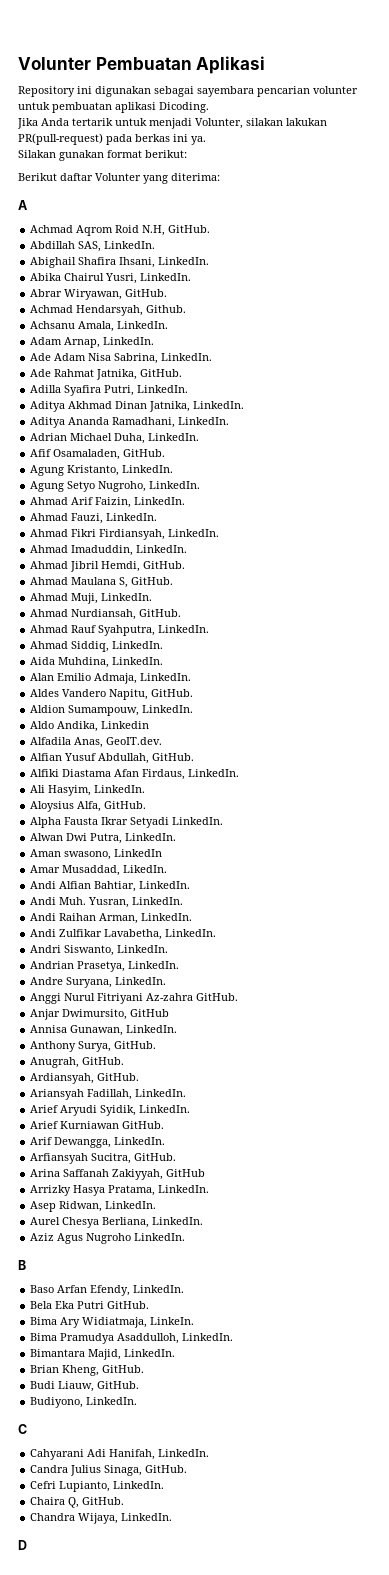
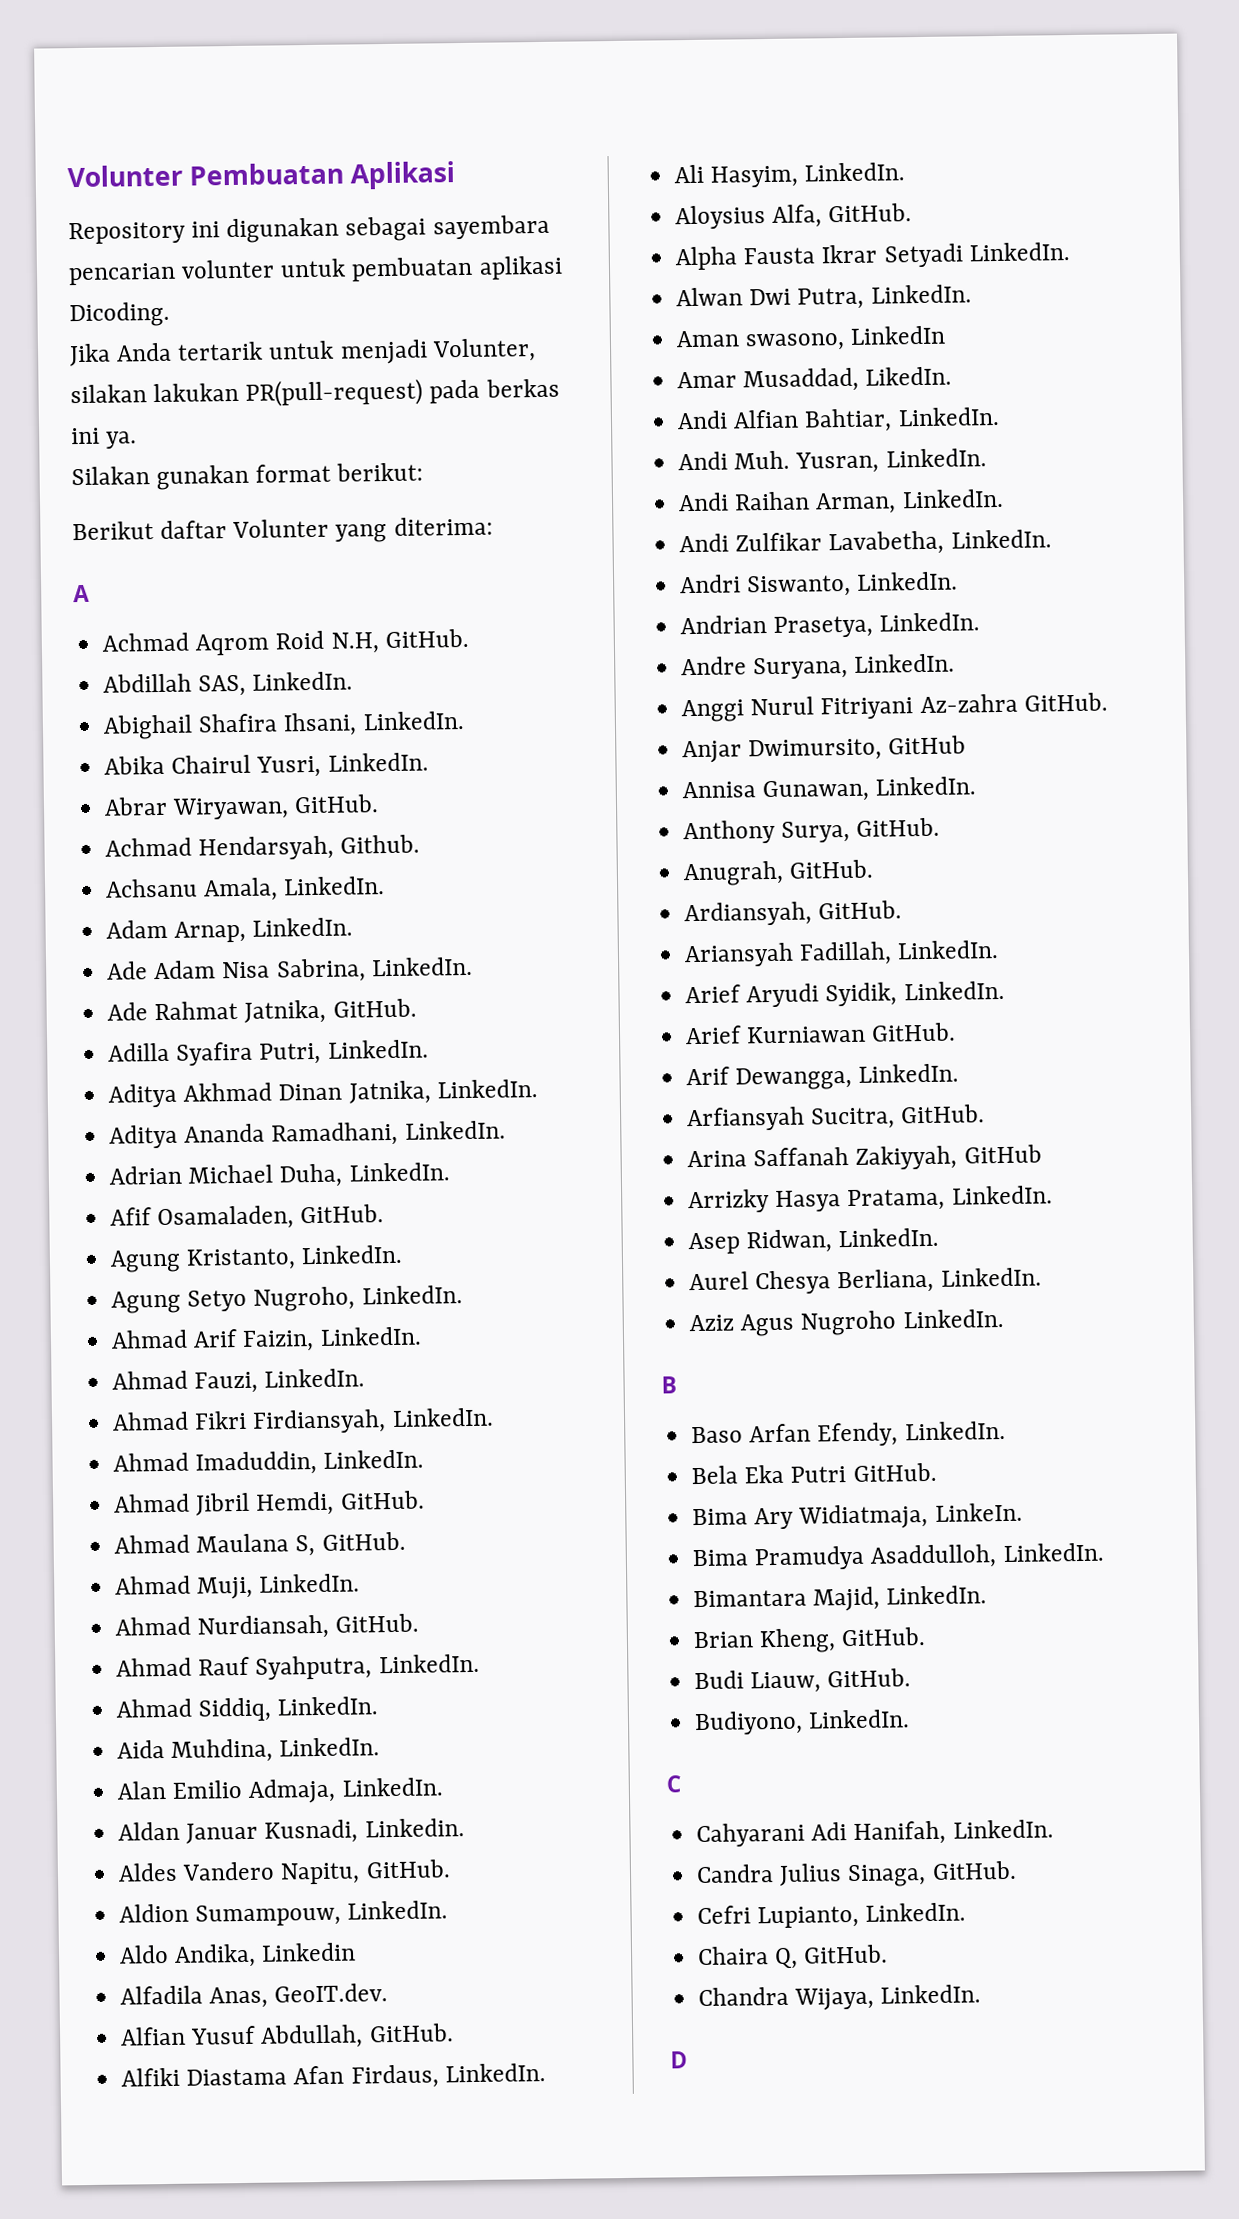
+ Aldan Januar Kusnadi, Linkedin.

